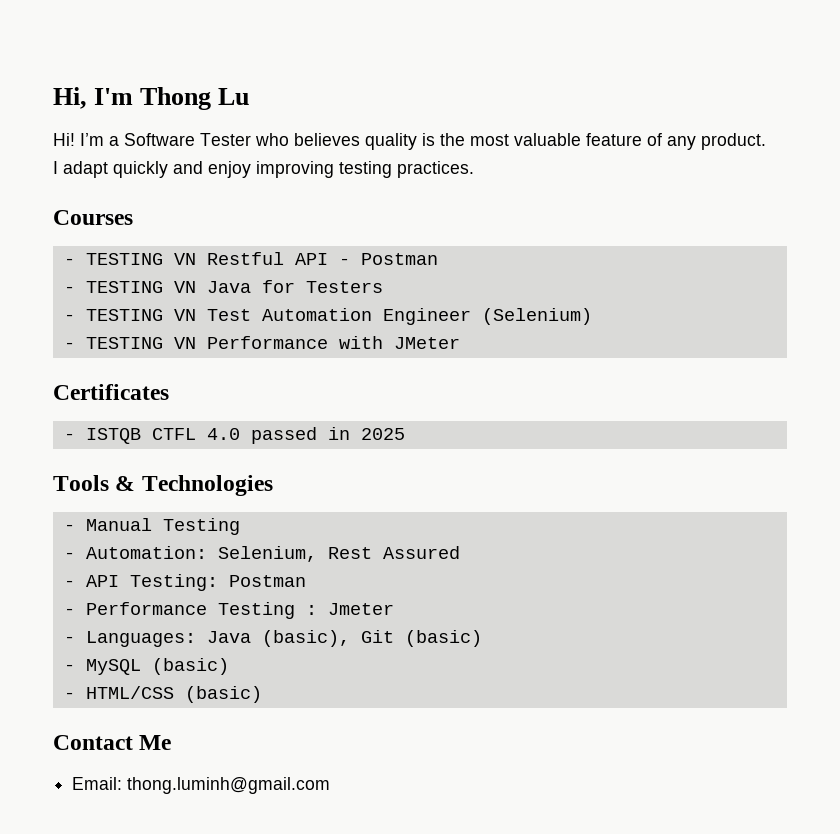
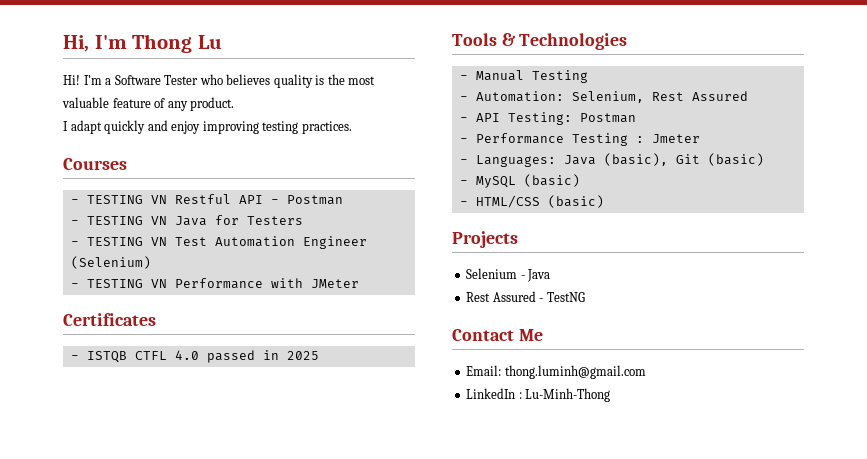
+ Projects
+ Selenium - Java
+ Rest Assured - TestNG
+ LinkedIn : Lu-Minh-Thong

